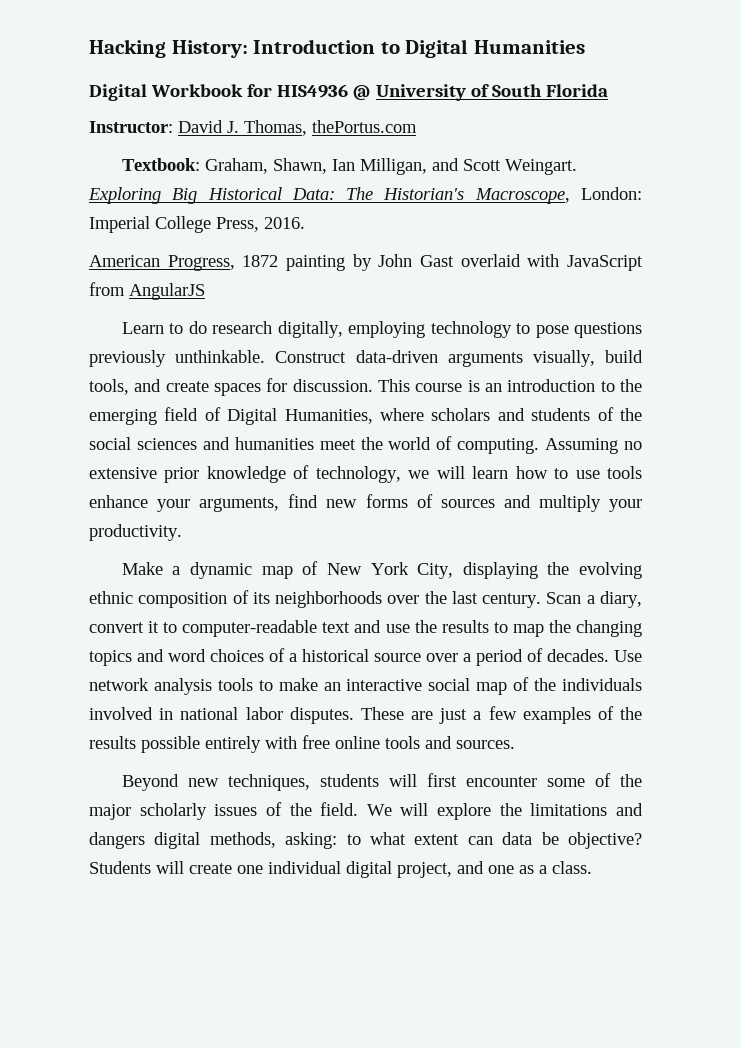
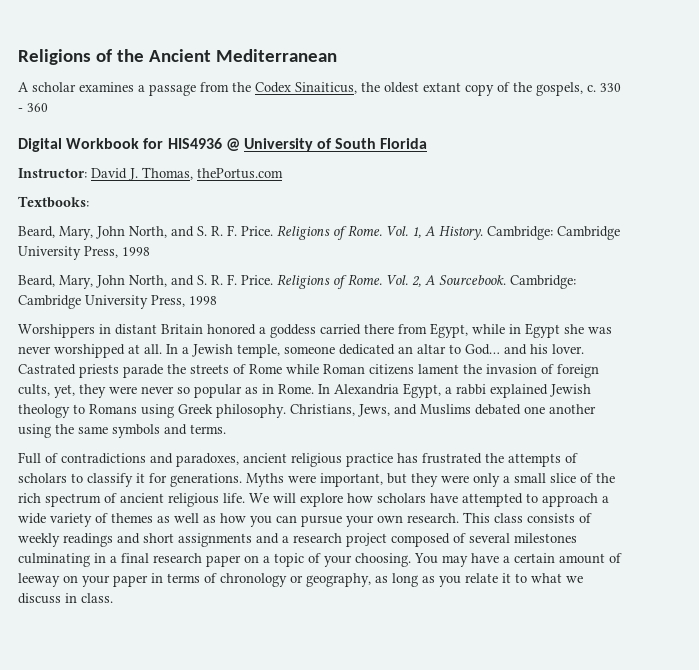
- Hacking History: Introduction to Digital Humanities
+ Religions of the Ancient Mediterranean
+ A scholar examines a passage from the Codex Sinaiticus, the oldest extant copy of the gospels, c. 330 - 360
- Textbook: Graham, Shawn, Ian Milligan, and Scott Weingart. Exploring Big Historical Data: The Historian's Macroscope, London: Imperial College Press, 2016.
- American Progress, 1872 painting by John Gast overlaid with JavaScript from AngularJS
- Learn to do research digitally, employing technology to pose questions previously unthinkable. Construct data-driven arguments visually, build tools, and create spaces for discussion. This course is an introduction to the emerging field of Digital Humanities, where scholars and students of the social sciences and humanities meet the world of computing. Assuming no extensive prior knowledge of technology, we will learn how to use tools enhance your arguments, find new forms of sources and multiply your productivity.
- Make a dynamic map of New York City, displaying the evolving ethnic composition of its neighborhoods over the last century. Scan a diary, convert it to computer-readable text and use the results to map the changing topics and word choices of a historical source over a period of decades. Use network analysis tools to make an interactive social map of the individuals involved in national labor disputes. These are just a few examples of the results possible entirely with free online tools and sources.
- Beyond new techniques, students will first encounter some of the major scholarly issues of the field. We will explore the limitations and dangers digital methods, asking: to what extent can data be objective? Students will create one individual digital project, and one as a class.
+ Textbooks:
+ Beard, Mary, John North, and S. R. F. Price. Religions of Rome. Vol. 1, A History. Cambridge: Cambridge University Press, 1998
+ Beard, Mary, John North, and S. R. F. Price. Religions of Rome. Vol. 2, A Sourcebook. Cambridge: Cambridge University Press, 1998
+ Worshippers in distant Britain honored a goddess carried there from Egypt, while in Egypt she was never worshipped at all. In a Jewish temple, someone dedicated an altar to God… and his lover. Castrated priests parade the streets of Rome while Roman citizens lament the invasion of foreign cults, yet, they were never so popular as in Rome. In Alexandria Egypt, a rabbi explained Jewish theology to Romans using Greek philosophy. Christians, Jews, and Muslims debated one another using the same symbols and terms.
+ Full of contradictions and paradoxes, ancient religious practice has frustrated the attempts of scholars to classify it for generations. Myths were important, but they were only a small slice of the rich spectrum of ancient religious life. We will explore how scholars have attempted to approach a wide variety of themes as well as how you can pursue your own research. This class consists of weekly readings and short assignments and a research project composed of several milestones culminating in a final research paper on a topic of your choosing. You may have a certain amount of leeway on your paper in terms of chronology or geography, as long as you relate it to what we discuss in class.

